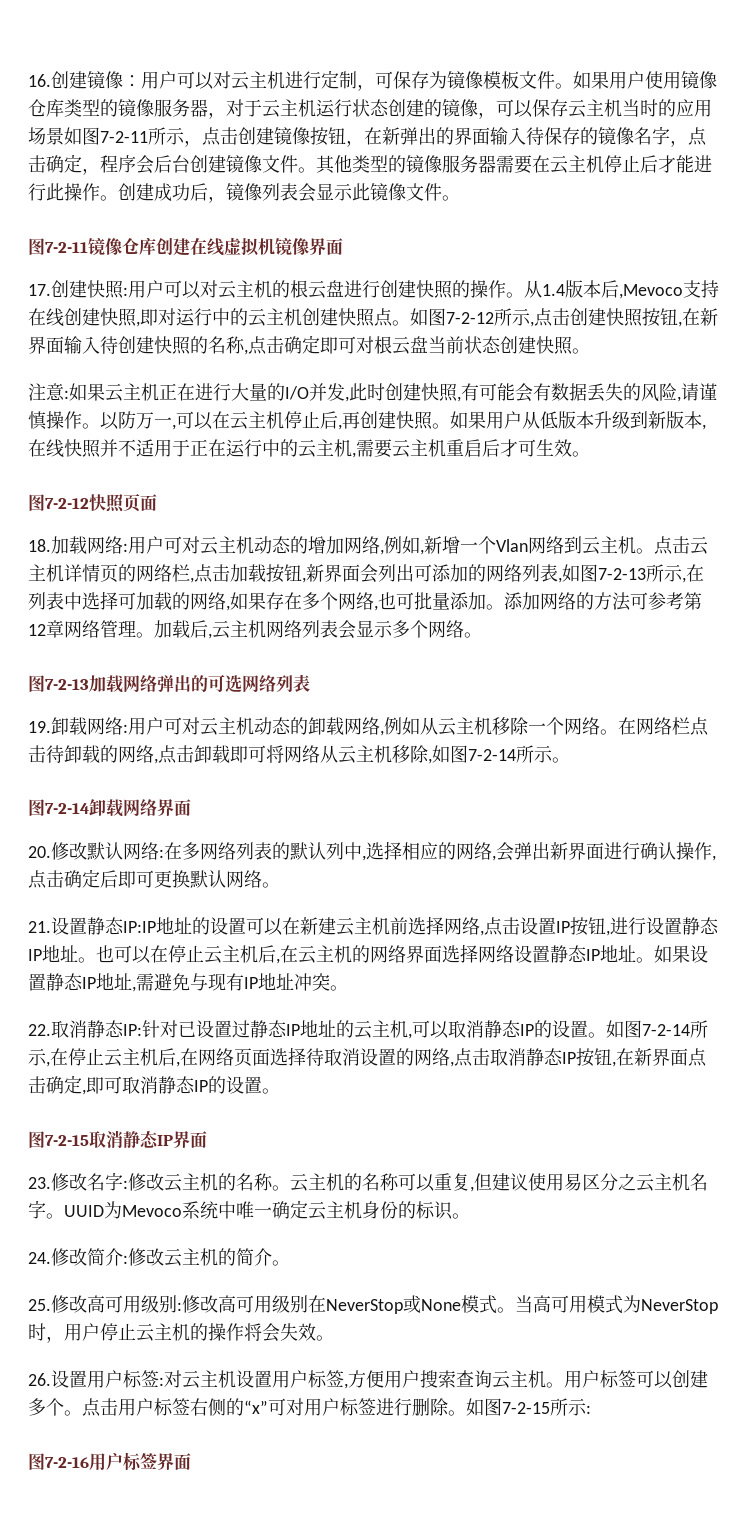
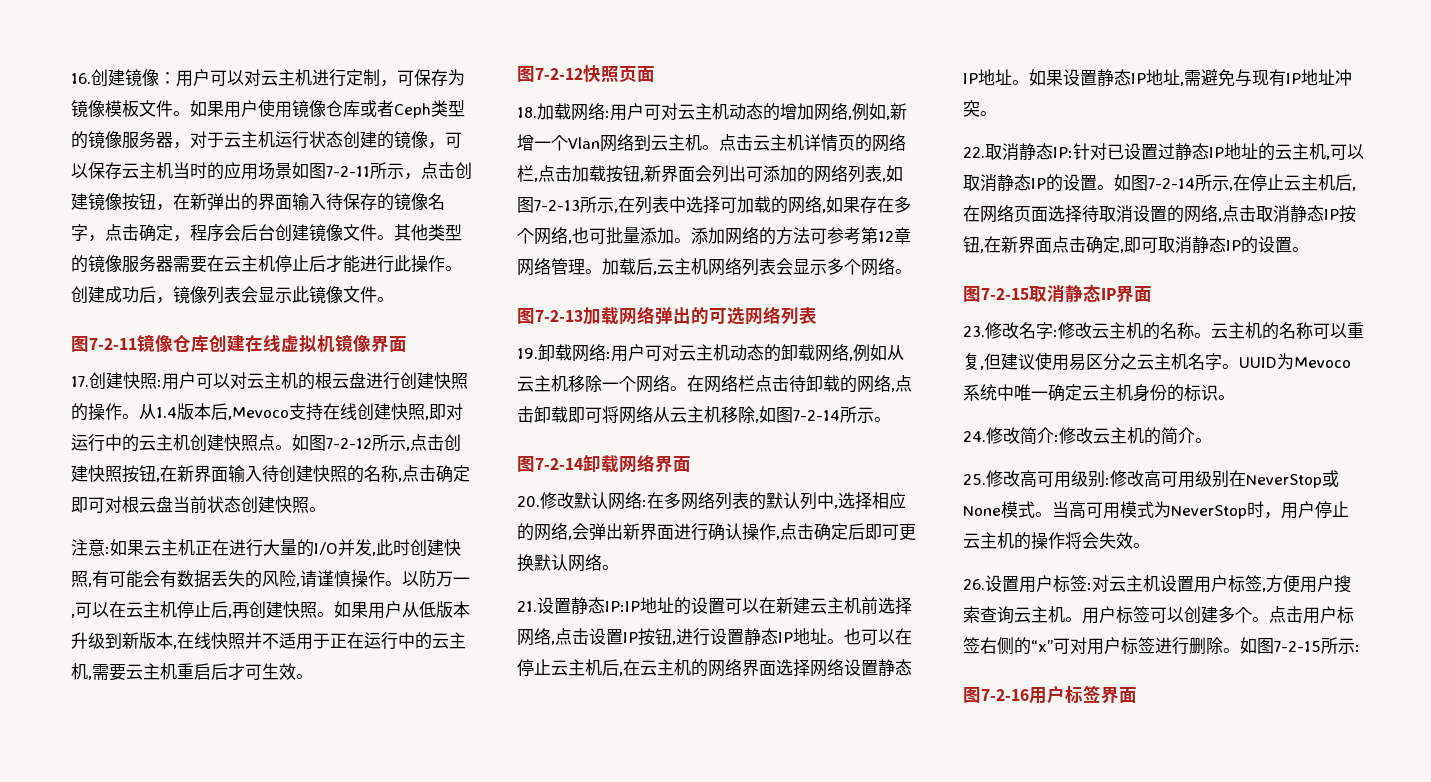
- 如果用户使用镜像仓库类型的镜像服务器，对于云主机运行状态创建的镜像，可以保存云主机当时的应用场景如图7-2-11所示，点击创建镜像按钮，在新弹出的界面输入待保存的镜像名字，点击确定，程序会后台创建镜像文件。
+ 如果用户使用镜像仓库或者Ceph类型的镜像服务器，对于云主机运行状态创建的镜像，可以保存云主机当时的应用场景如图7-2-11所示，点击创建镜像按钮，在新弹出的界面输入待保存的镜像名字，点击确定，程序会后台创建镜像文件。

